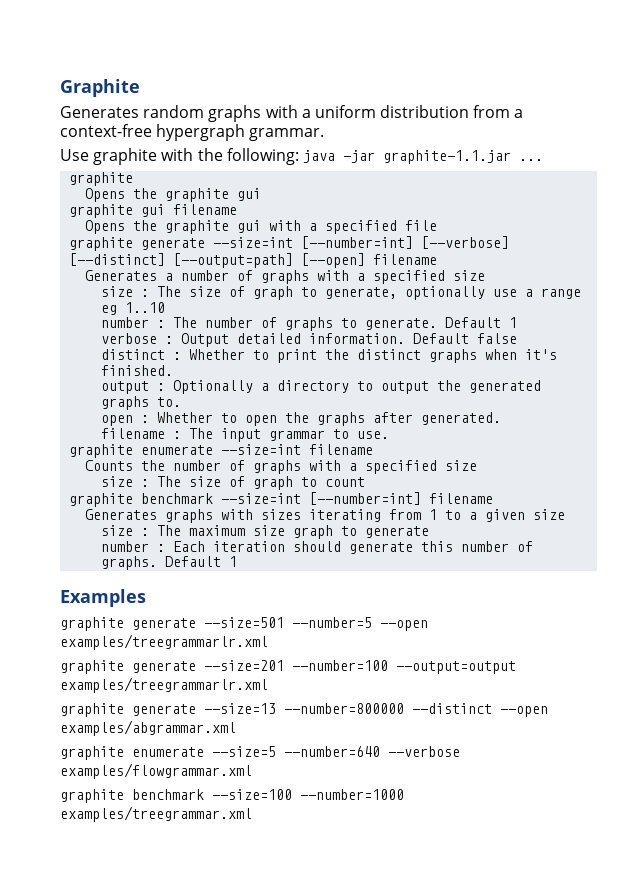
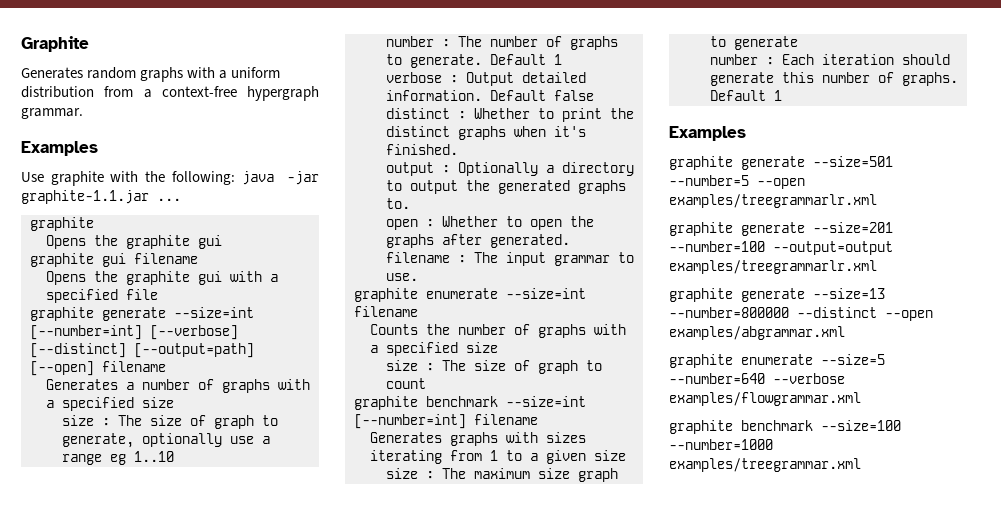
  Generates random graphs with a uniform distribution from a context-free hypergraph grammar.
+ Examples

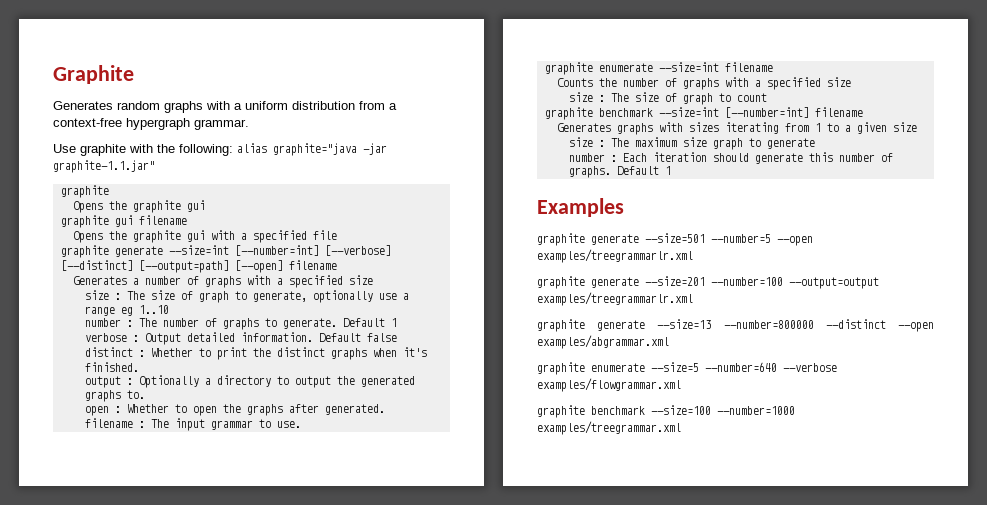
  Generates random graphs with a uniform distribution from a context-free hypergraph grammar.
- Examples
- Use graphite with the following: java -jar graphite-1.1.jar ...
+ Use graphite with the following: alias graphite="java -jar graphite-1.1.jar"

